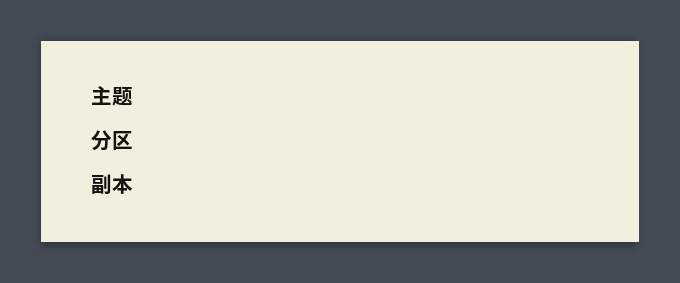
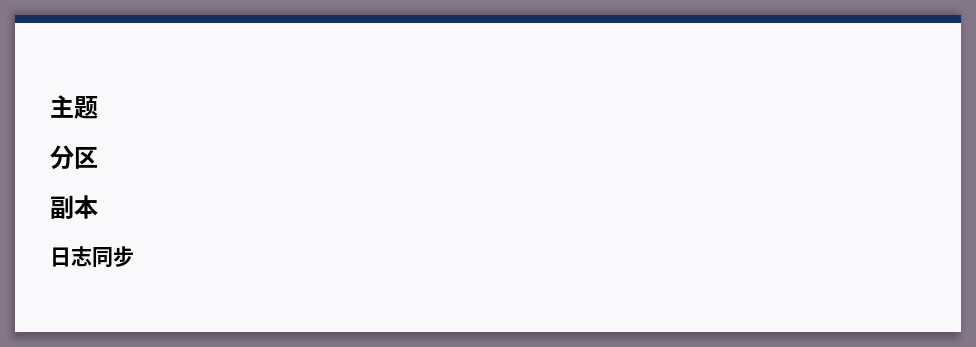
+ 日志同步

